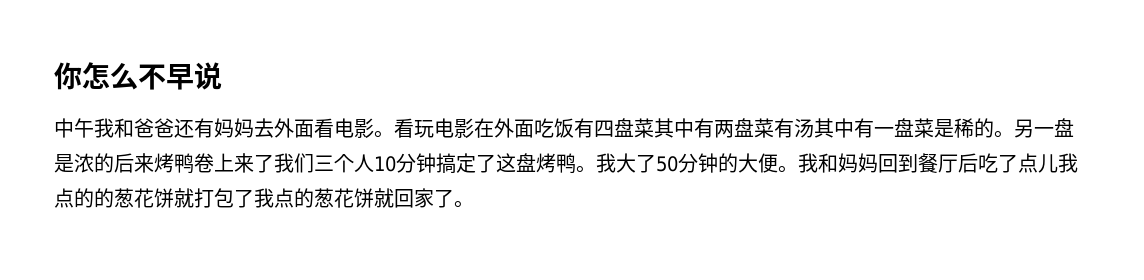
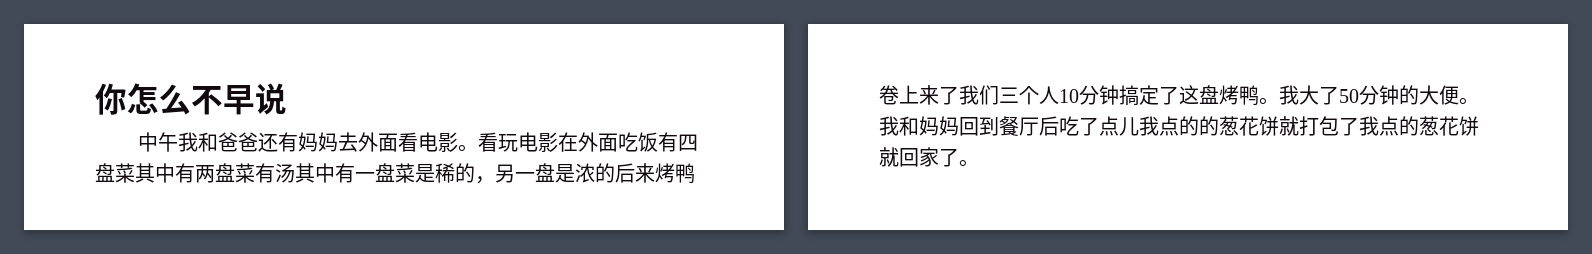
- 看玩电影在外面吃饭有四盘菜其中有两盘菜有汤其中有一盘菜是稀的。另一盘是浓的后来烤鸭卷上来了我们三个人10分钟搞定了这盘烤鸭。
+ 看玩电影在外面吃饭有四盘菜其中有两盘菜有汤其中有一盘菜是稀的，另一盘是浓的后来烤鸭卷上来了我们三个人10分钟搞定了这盘烤鸭。

